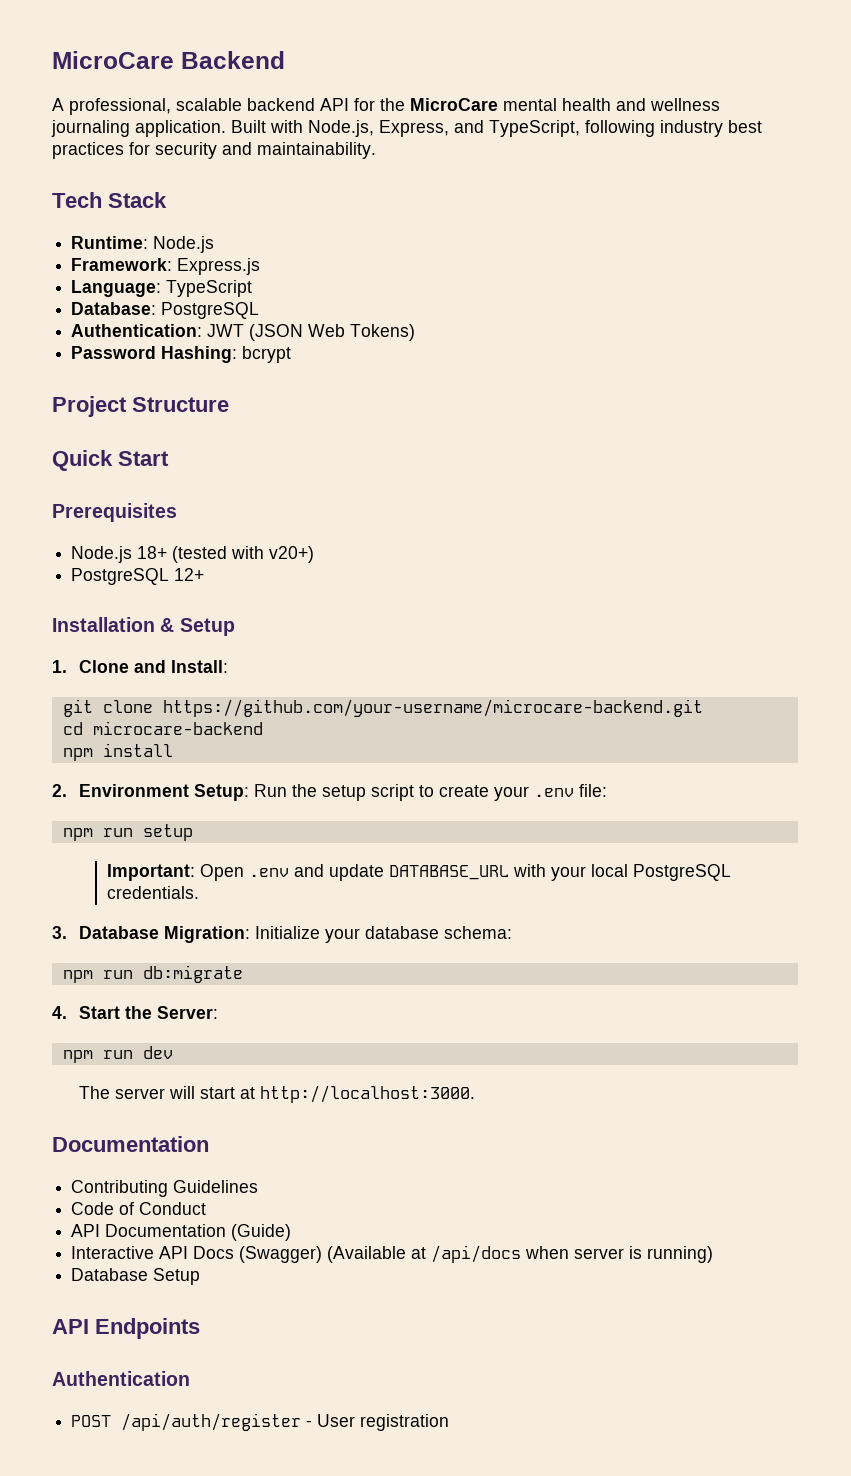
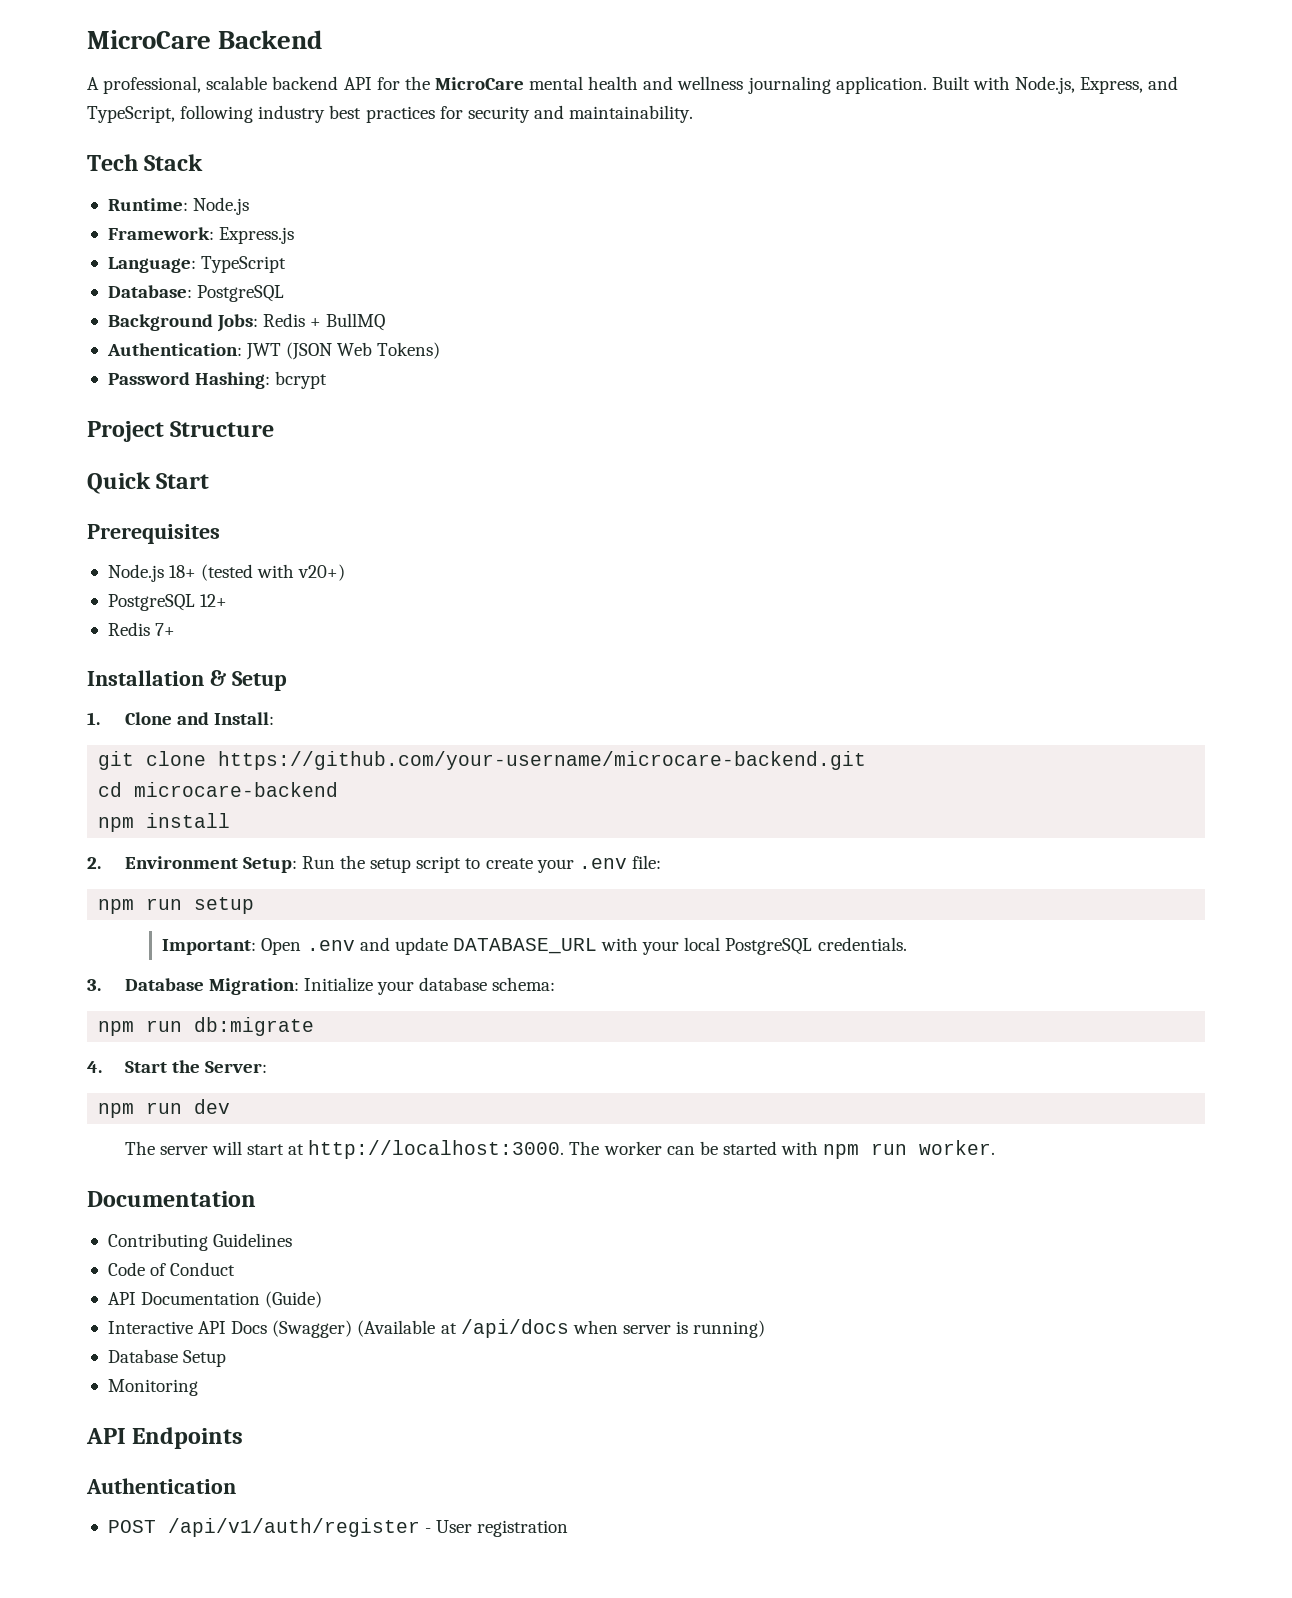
+ Background Jobs: Redis + BullMQ
+ Redis 7+
+ The worker can be started with npm run worker.
+ Monitoring
- POST /api/auth/register - User registration
+ POST /api/v1/auth/register - User registration

